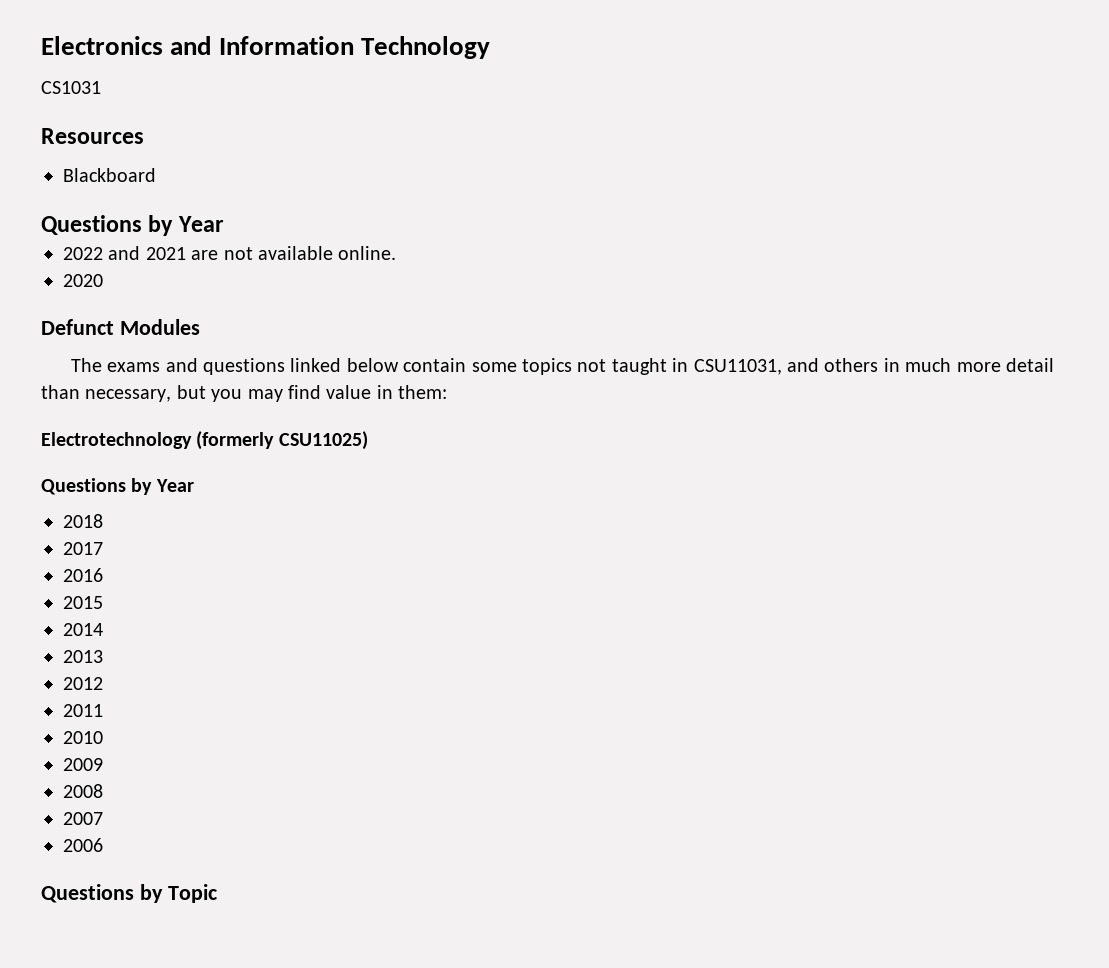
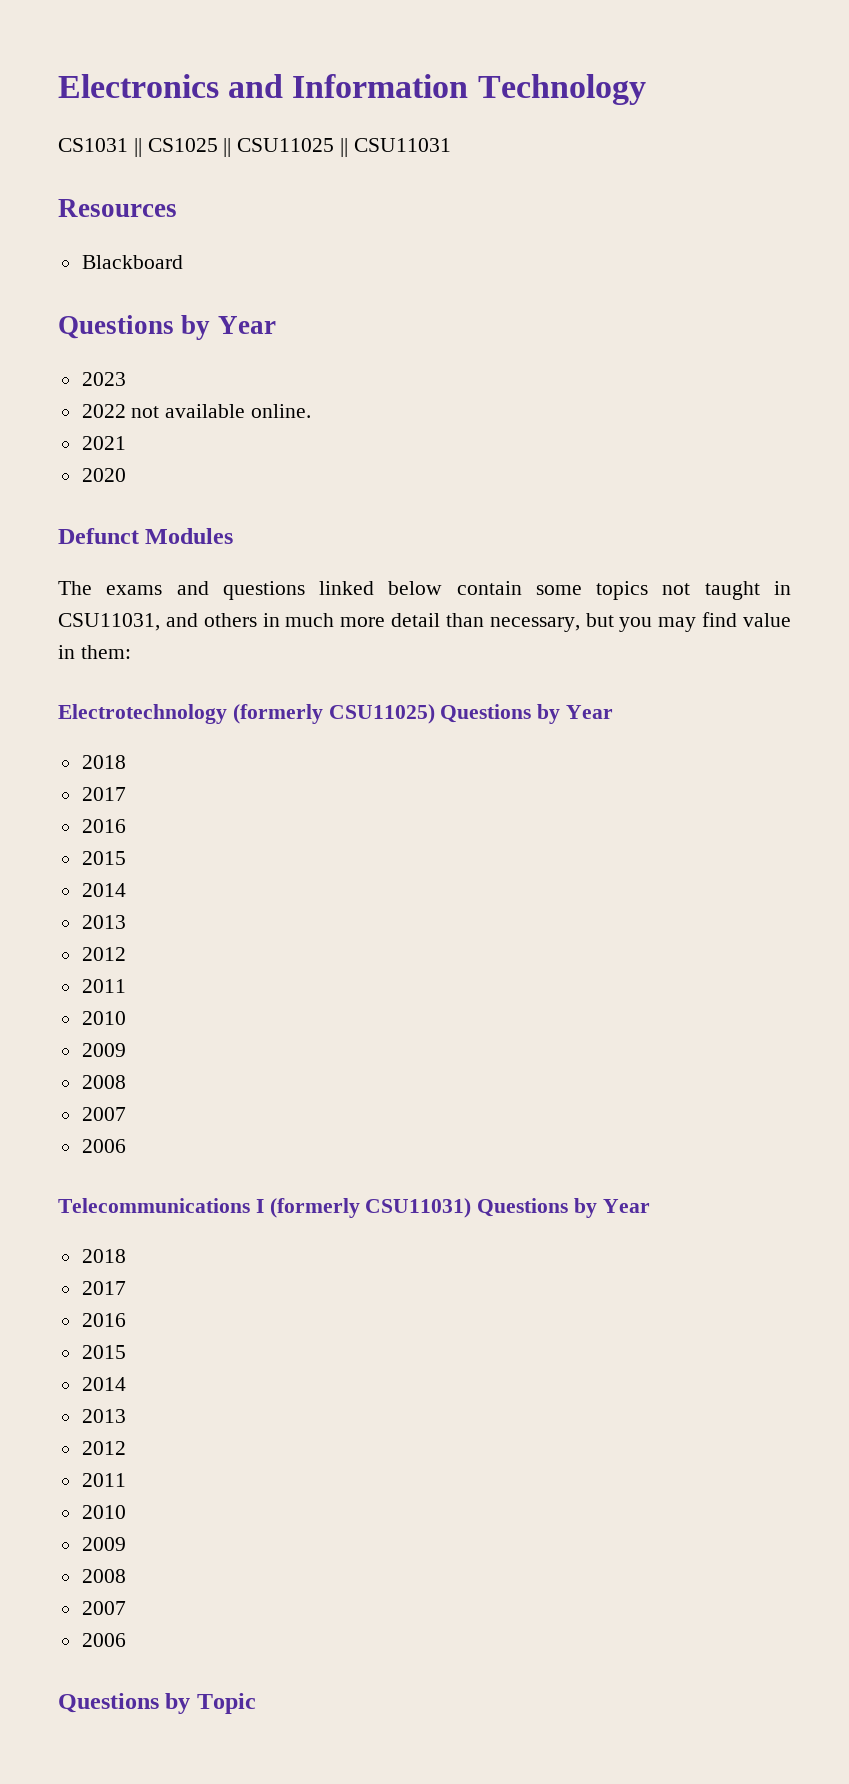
- CS1031
+ CS1031 || CS1025 || CSU11025 || CSU11031
+ 2023
- 2022 and 2021 are not available online.
+ 2022 not available online.
+ 2021
- Electrotechnology (formerly CSU11025)
- Questions by Year
+ Electrotechnology (formerly CSU11025) Questions by Year
+ 2018
+ 2017
+ 2016
+ 2015
+ 2014
+ 2013
+ 2012
+ 2011
+ 2010
+ 2009
+ 2008
+ 2007
+ 2006
+ Telecommunications I (formerly CSU11031) Questions by Year

